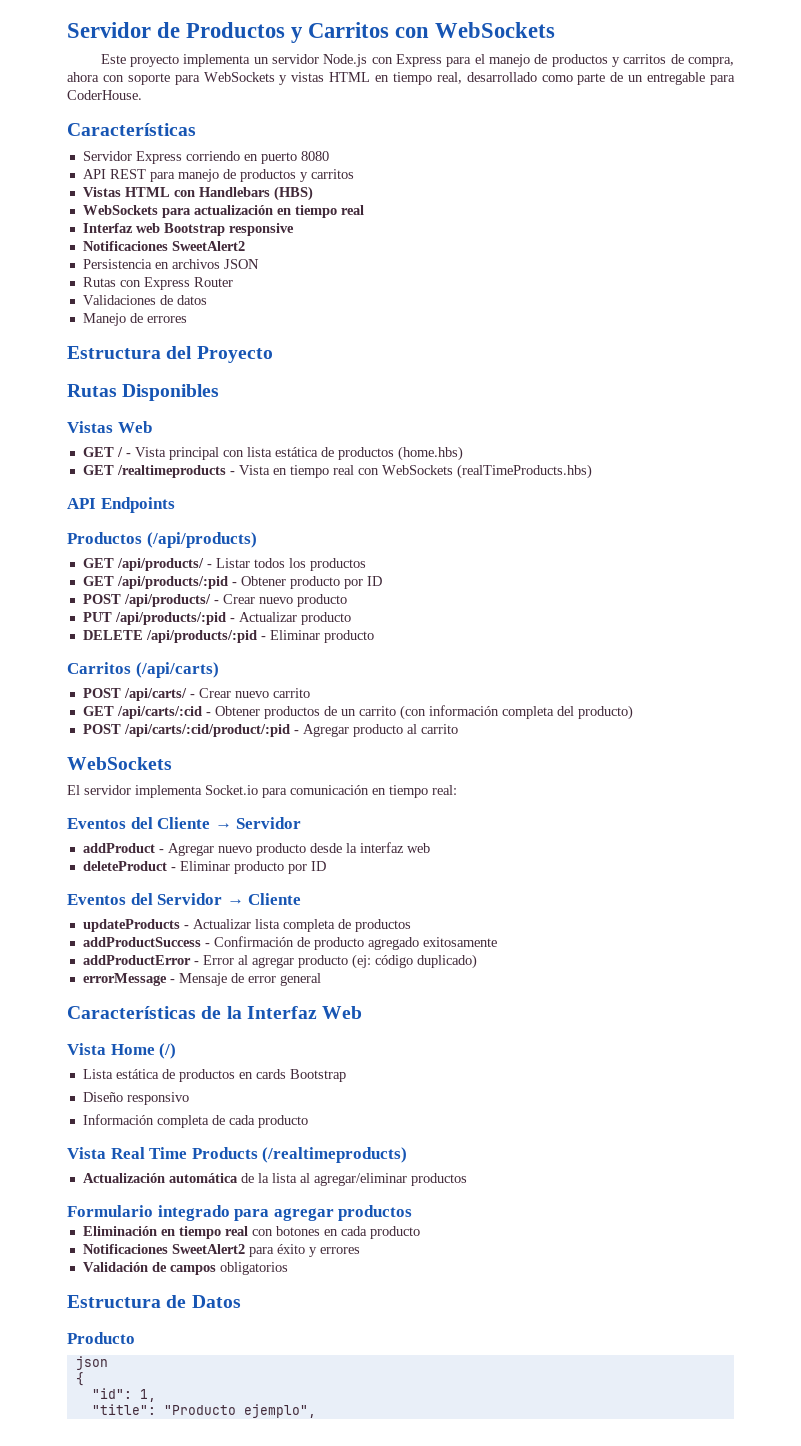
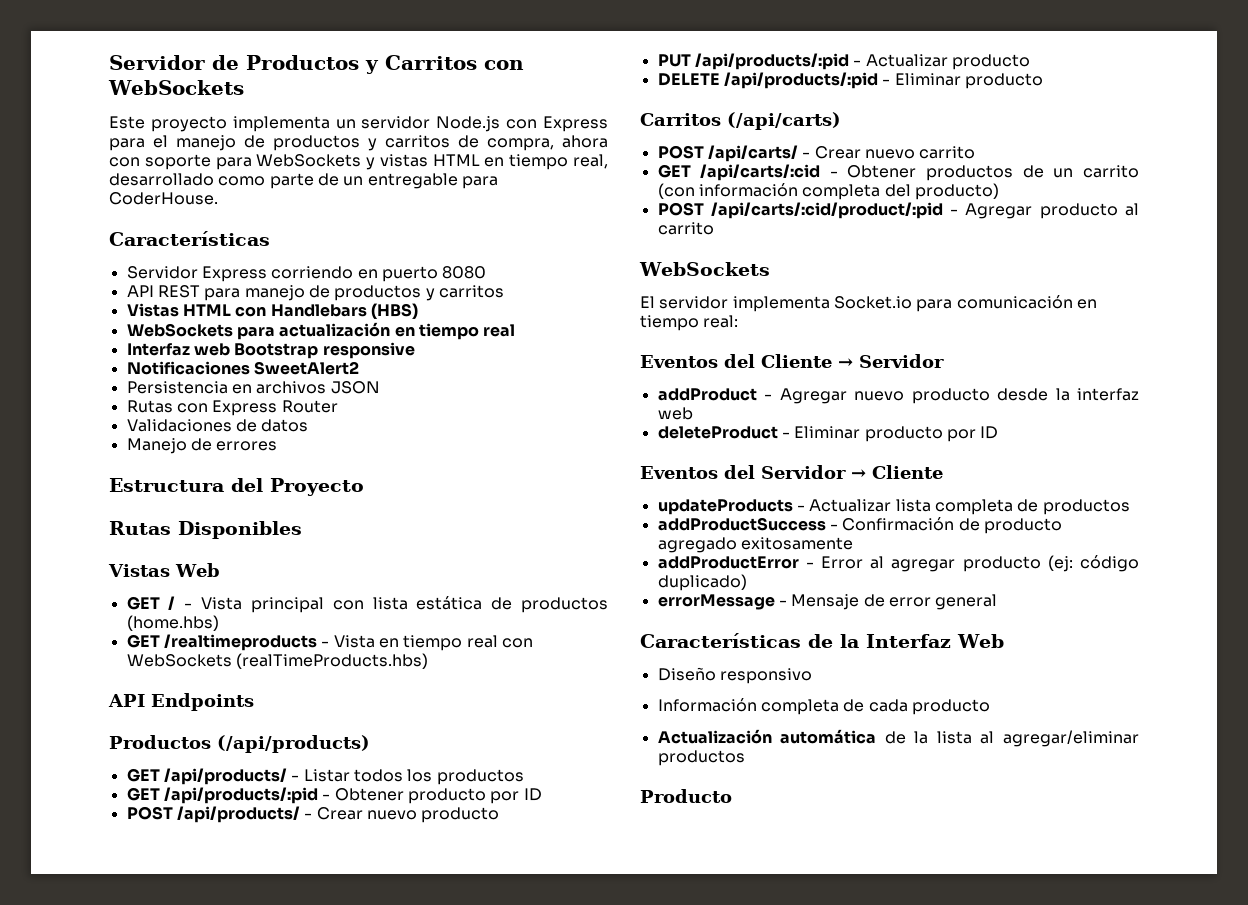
- Vista Home (/)
- Lista estática de productos en cards Bootstrap
- Vista Real Time Products (/realtimeproducts)
- Formulario integrado para agregar productos
- Eliminación en tiempo real con botones en cada producto
- Notificaciones SweetAlert2 para éxito y errores
- Validación de campos obligatorios
- Estructura de Datos
  Producto
- json
- {
- "id": 1,
- "title": "Producto ejemplo",

